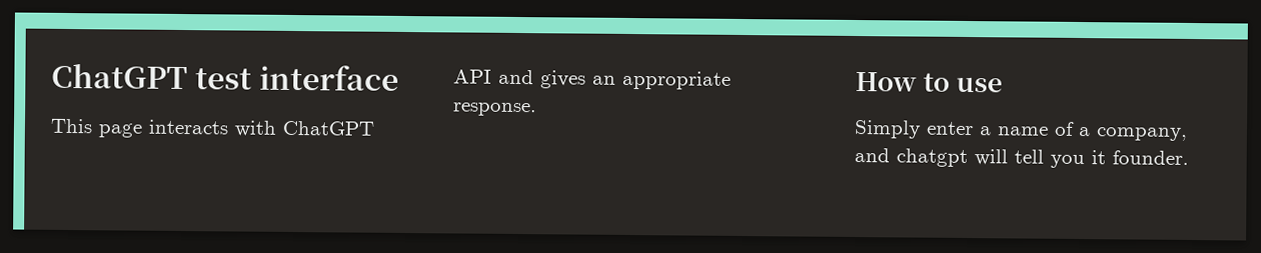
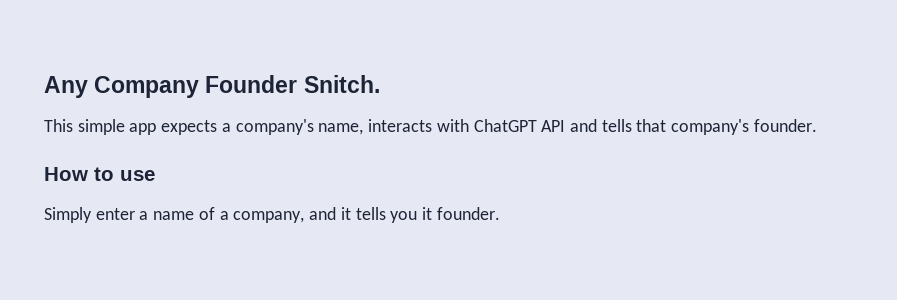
- ChatGPT test interface
- This page interacts with ChatGPT API and gives an appropriate response.
+ Any Company Founder Snitch.
+ This simple app expects a company's name, interacts with ChatGPT API and tells that company's founder.
- Simply enter a name of a company, and chatgpt will tell you it founder.
+ Simply enter a name of a company, and it tells you it founder.

